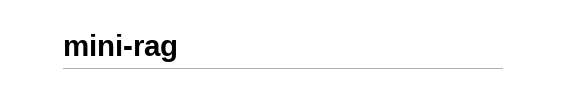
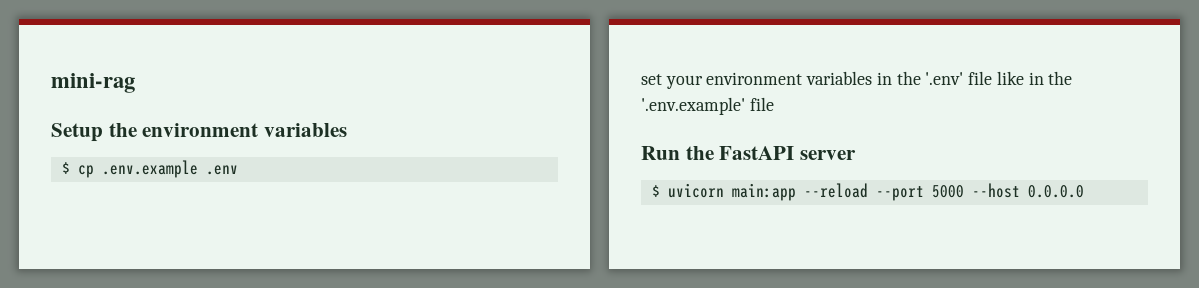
+ Setup the environment variables
+ $ cp .env.example .env
+ set your environment variables in the '.env' file like in the '.env.example' file
+ Run the FastAPI server
+ $ uvicorn main:app --reload --port 5000 --host 0.0.0.0

